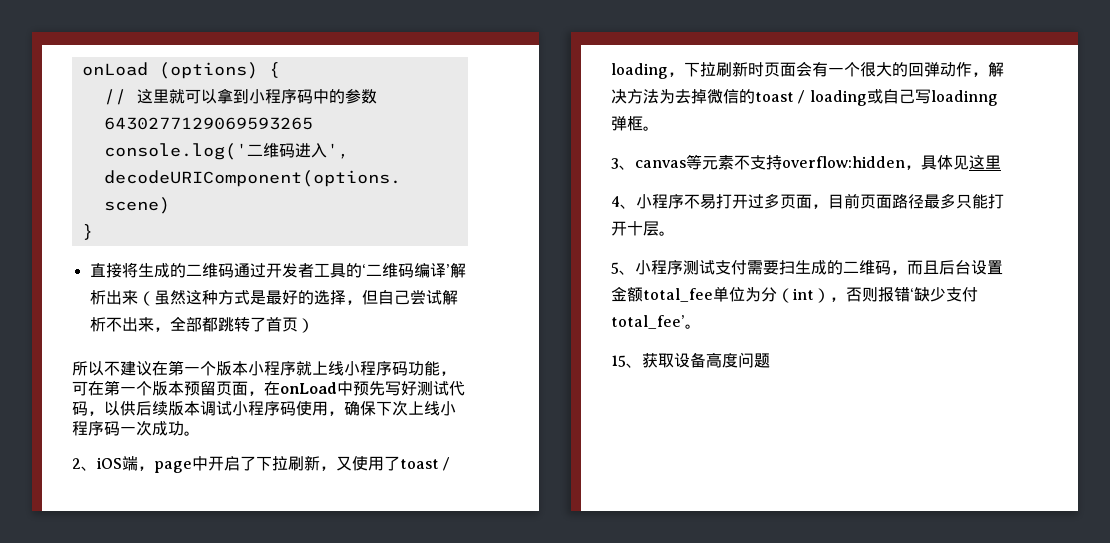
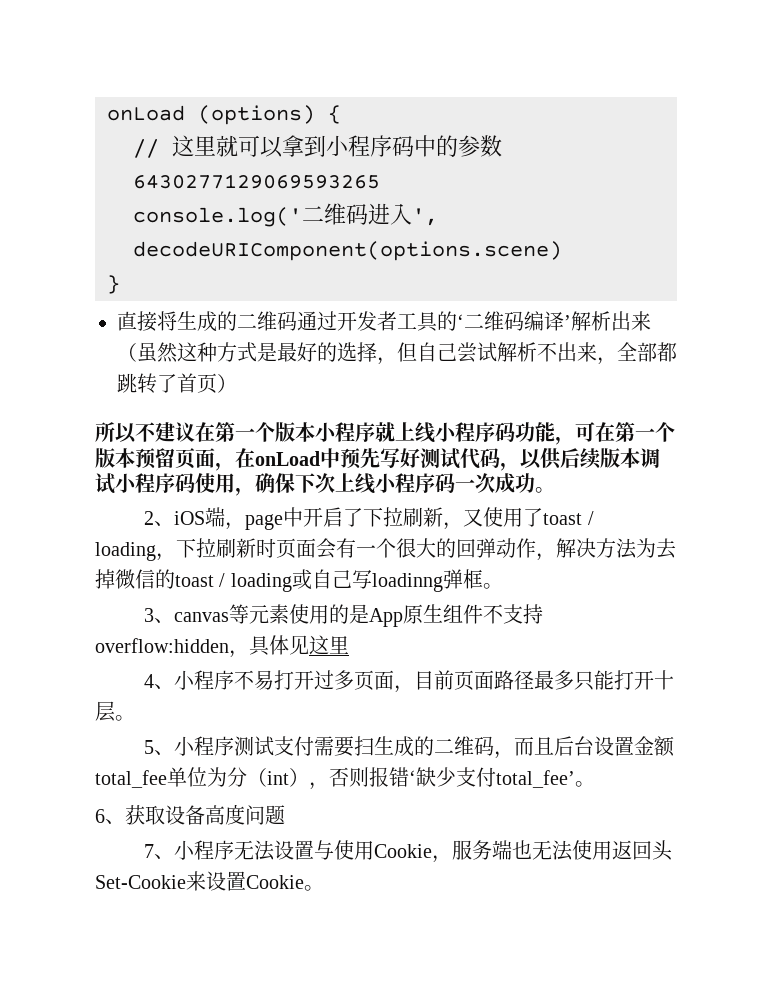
- 3、canvas等元素不支持overflow:hidden，具体见这里
+ 3、canvas等元素使用的是App原生组件不支持overflow:hidden，具体见这里
- 15、获取设备高度问题
+ 6、获取设备高度问题
+ 7、小程序无法设置与使用Cookie，服务端也无法使用返回头Set-Cookie来设置Cookie。

